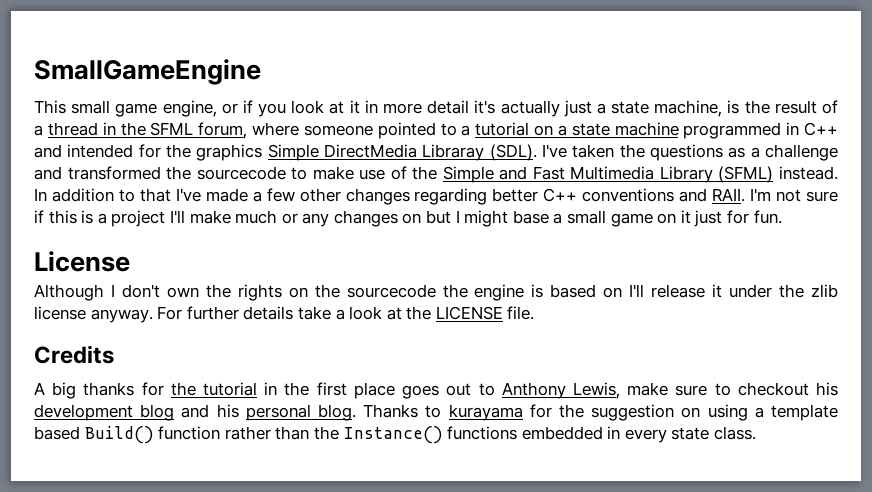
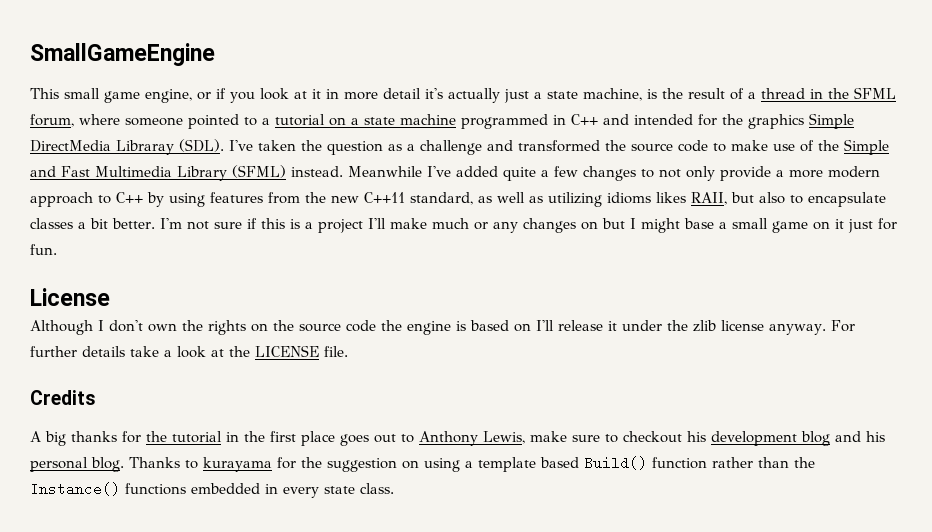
- I've taken the questions as a challenge and transformed the sourcecode to make use of the Simple and Fast Multimedia Library (SFML) instead.
+ I've taken the question as a challenge and transformed the source code to make use of the Simple and Fast Multimedia Library (SFML) instead.
- In addition to that I've made a few other changes regarding better C++ conventions and RAII.
+ Meanwhile I've added quite a few changes to not only provide a more modern approach to C++ by using features from the new C++11 standard, as well as utilizing idioms likes RAII, but also to encapsulate classes a bit better.
- Although I don't own the rights on the sourcecode the engine is based on I'll release it under the zlib license anyway.
+ Although I don't own the rights on the source code the engine is based on I'll release it under the zlib license anyway.

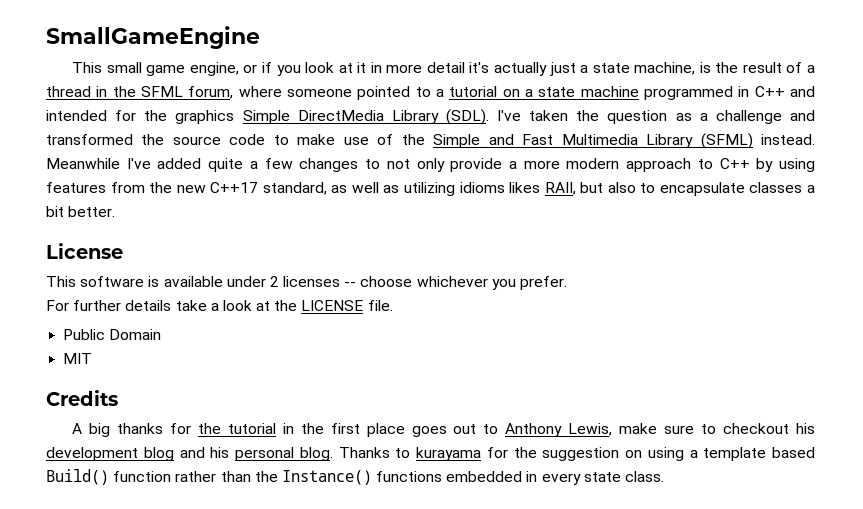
- This small game engine, or if you look at it in more detail it's actually just a state machine, is the result of a thread in the SFML forum, where someone pointed to a tutorial on a state machine programmed in C++ and intended for the graphics Simple DirectMedia Libraray (SDL).
+ This small game engine, or if you look at it in more detail it's actually just a state machine, is the result of a thread in the SFML forum, where someone pointed to a tutorial on a state machine programmed in C++ and intended for the graphics Simple DirectMedia Library (SDL).
- Meanwhile I've added quite a few changes to not only provide a more modern approach to C++ by using features from the new C++11 standard, as well as utilizing idioms likes RAII, but also to encapsulate classes a bit better. I'm not sure if this is a project I'll make much or any changes on but I might base a small game on it just for fun.
+ Meanwhile I've added quite a few changes to not only provide a more modern approach to C++ by using features from the new C++17 standard, as well as utilizing idioms likes RAII, but also to encapsulate classes a bit better.
  License
- Although I don't own the rights on the source code the engine is based on I'll release it under the zlib license anyway. For further details take a look at the LICENSE file.
+ This software is available under 2 licenses -- choose whichever you prefer.
+ For further details take a look at the LICENSE file.
+ Public Domain
+ MIT

